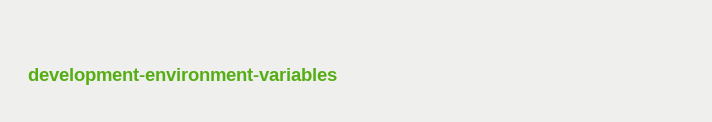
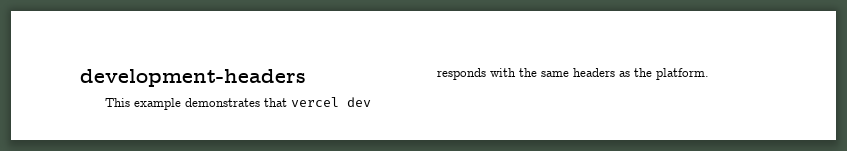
- development-environment-variables
+ development-headers
+ This example demonstrates that vercel dev responds with the same headers as the platform.

